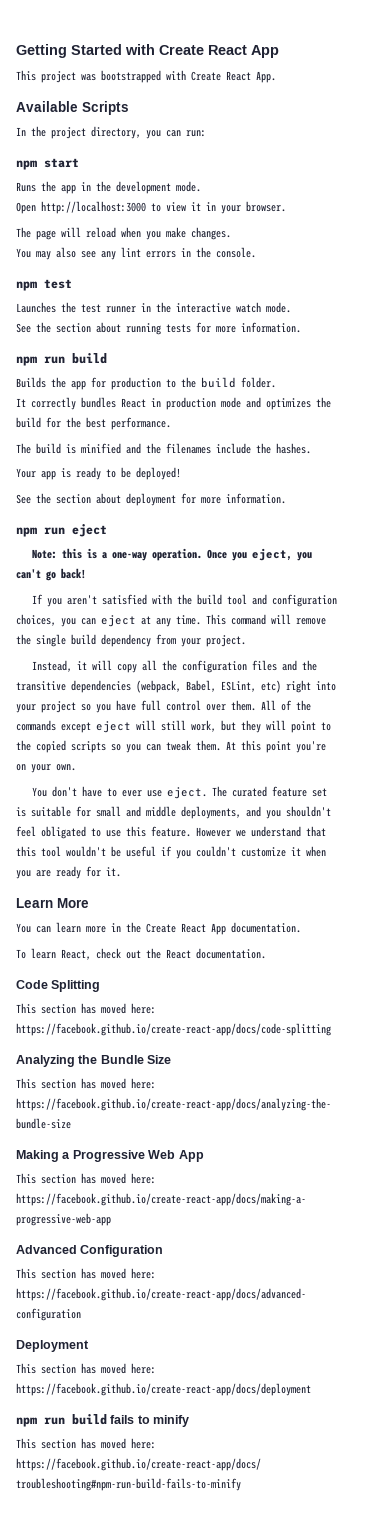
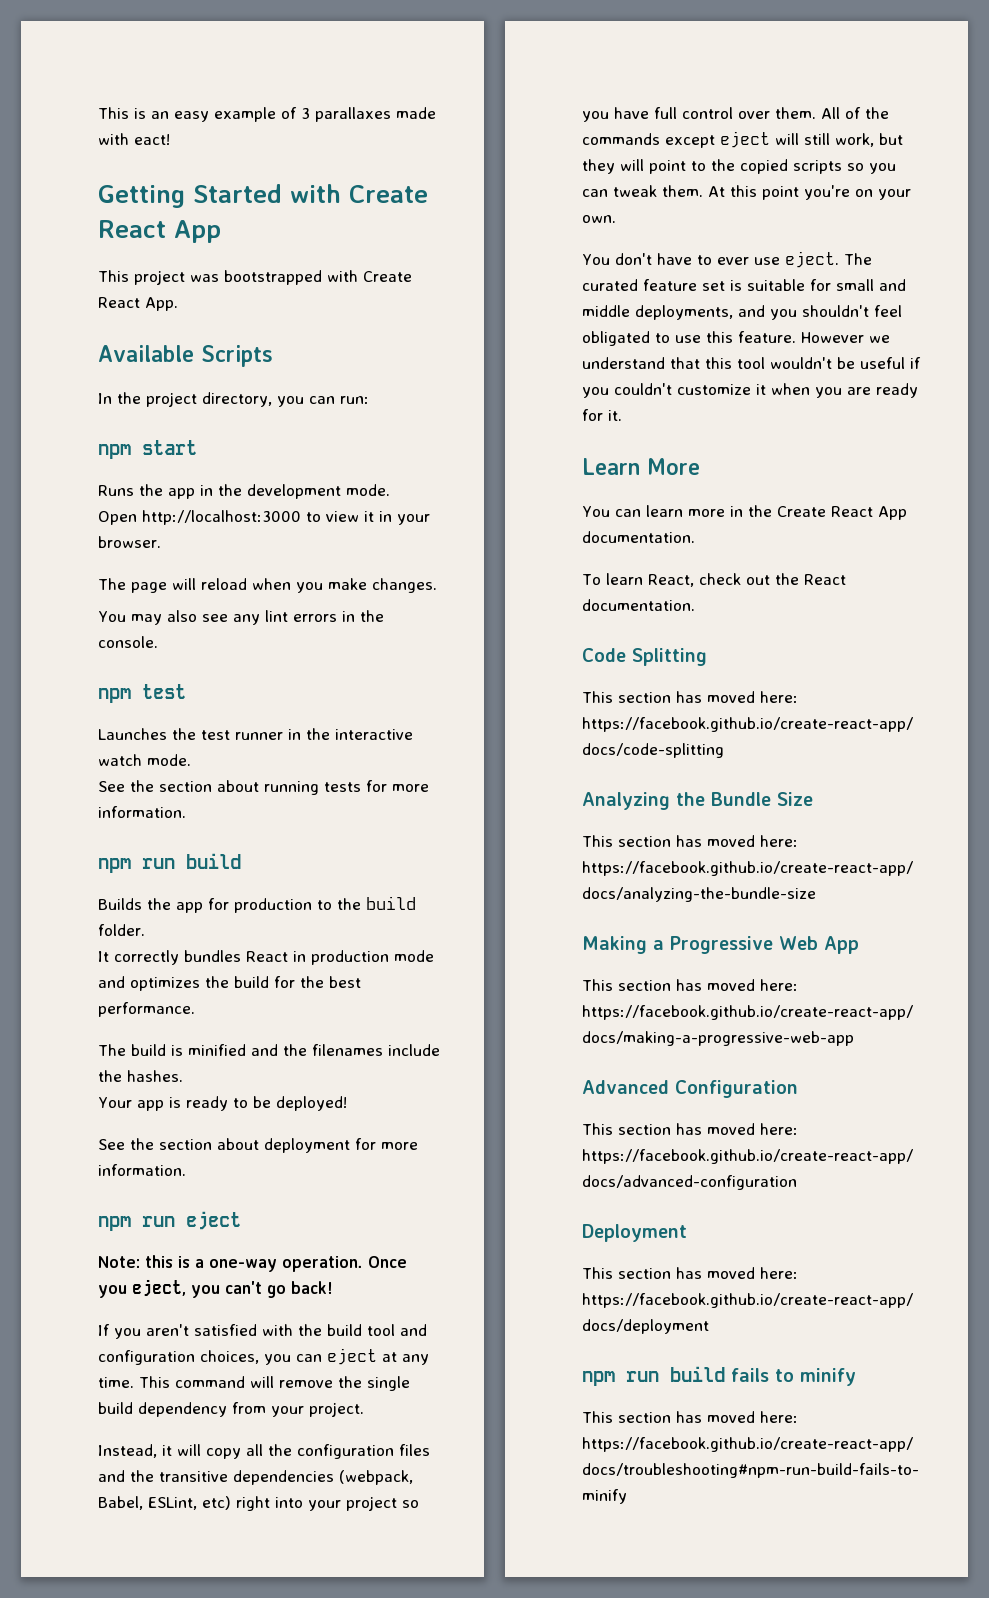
+ This is an easy example of 3 parallaxes made with eact!

